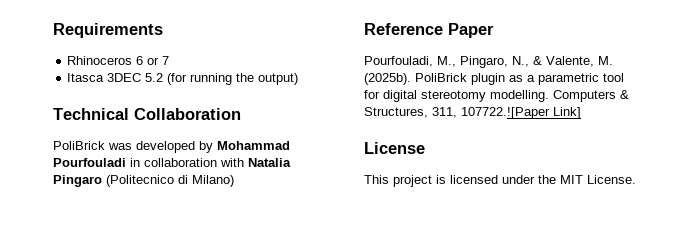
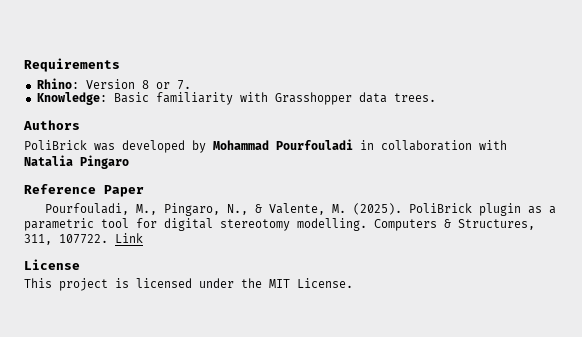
- Rhinoceros 6 or 7
- Itasca 3DEC 5.2 (for running the output)
- Technical Collaboration
+ Rhino: Version 8 or 7.
+ Knowledge: Basic familiarity with Grasshopper data trees.
+ Authors
- PoliBrick was developed by Mohammad Pourfouladi in collaboration with Natalia Pingaro (Politecnico di Milano)
+ PoliBrick was developed by Mohammad Pourfouladi in collaboration with Natalia Pingaro
- Pourfouladi, M., Pingaro, N., & Valente, M. (2025b).
+ Pourfouladi, M., Pingaro, N., & Valente, M. (2025).
- Computers & Structures, 311, 107722.![Paper Link]
+ Computers & Structures, 311, 107722. Link

